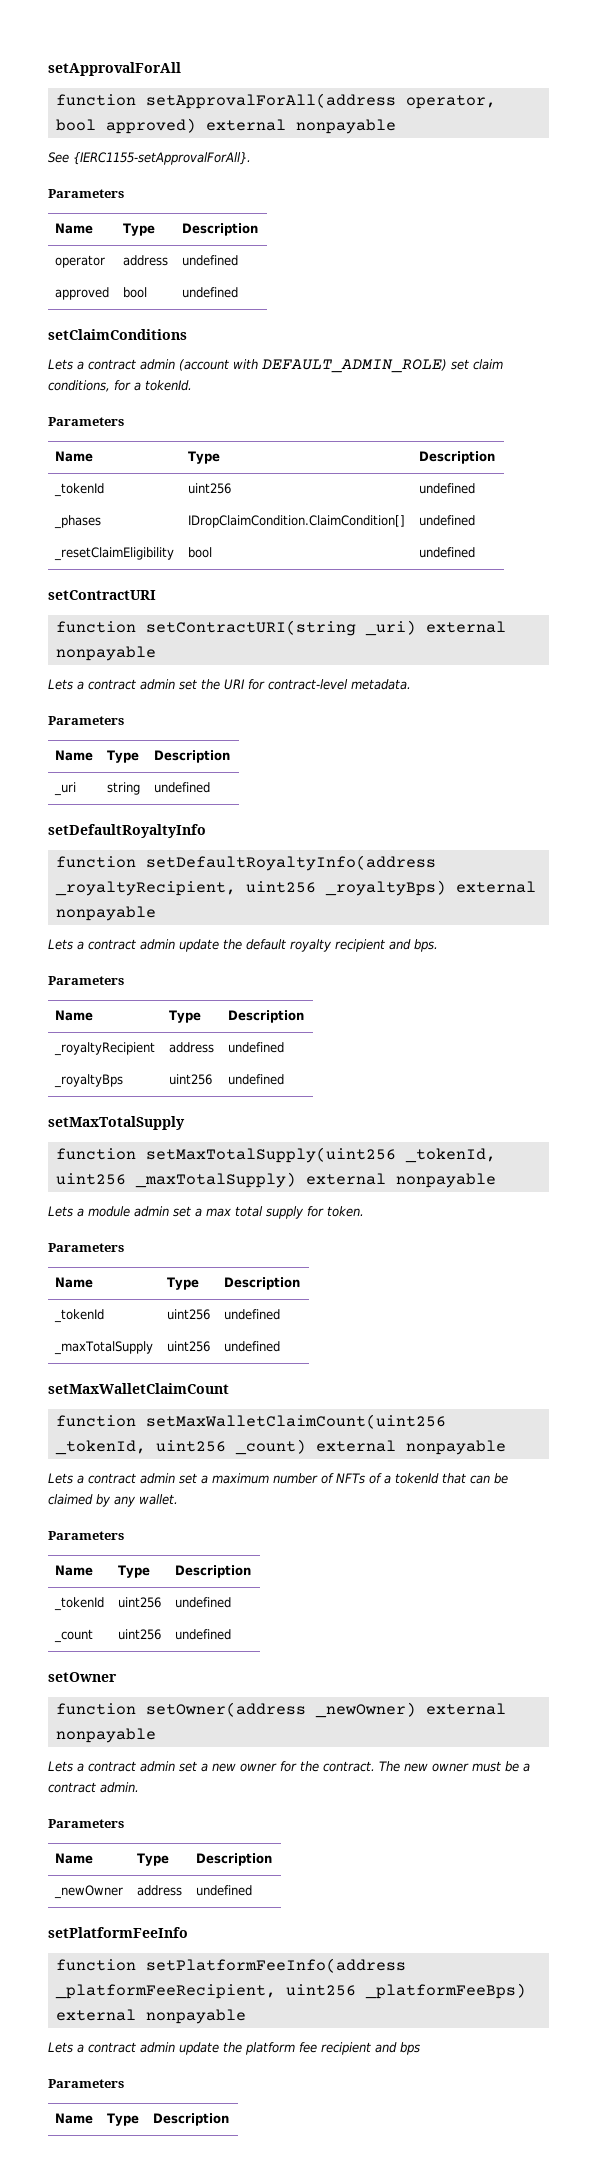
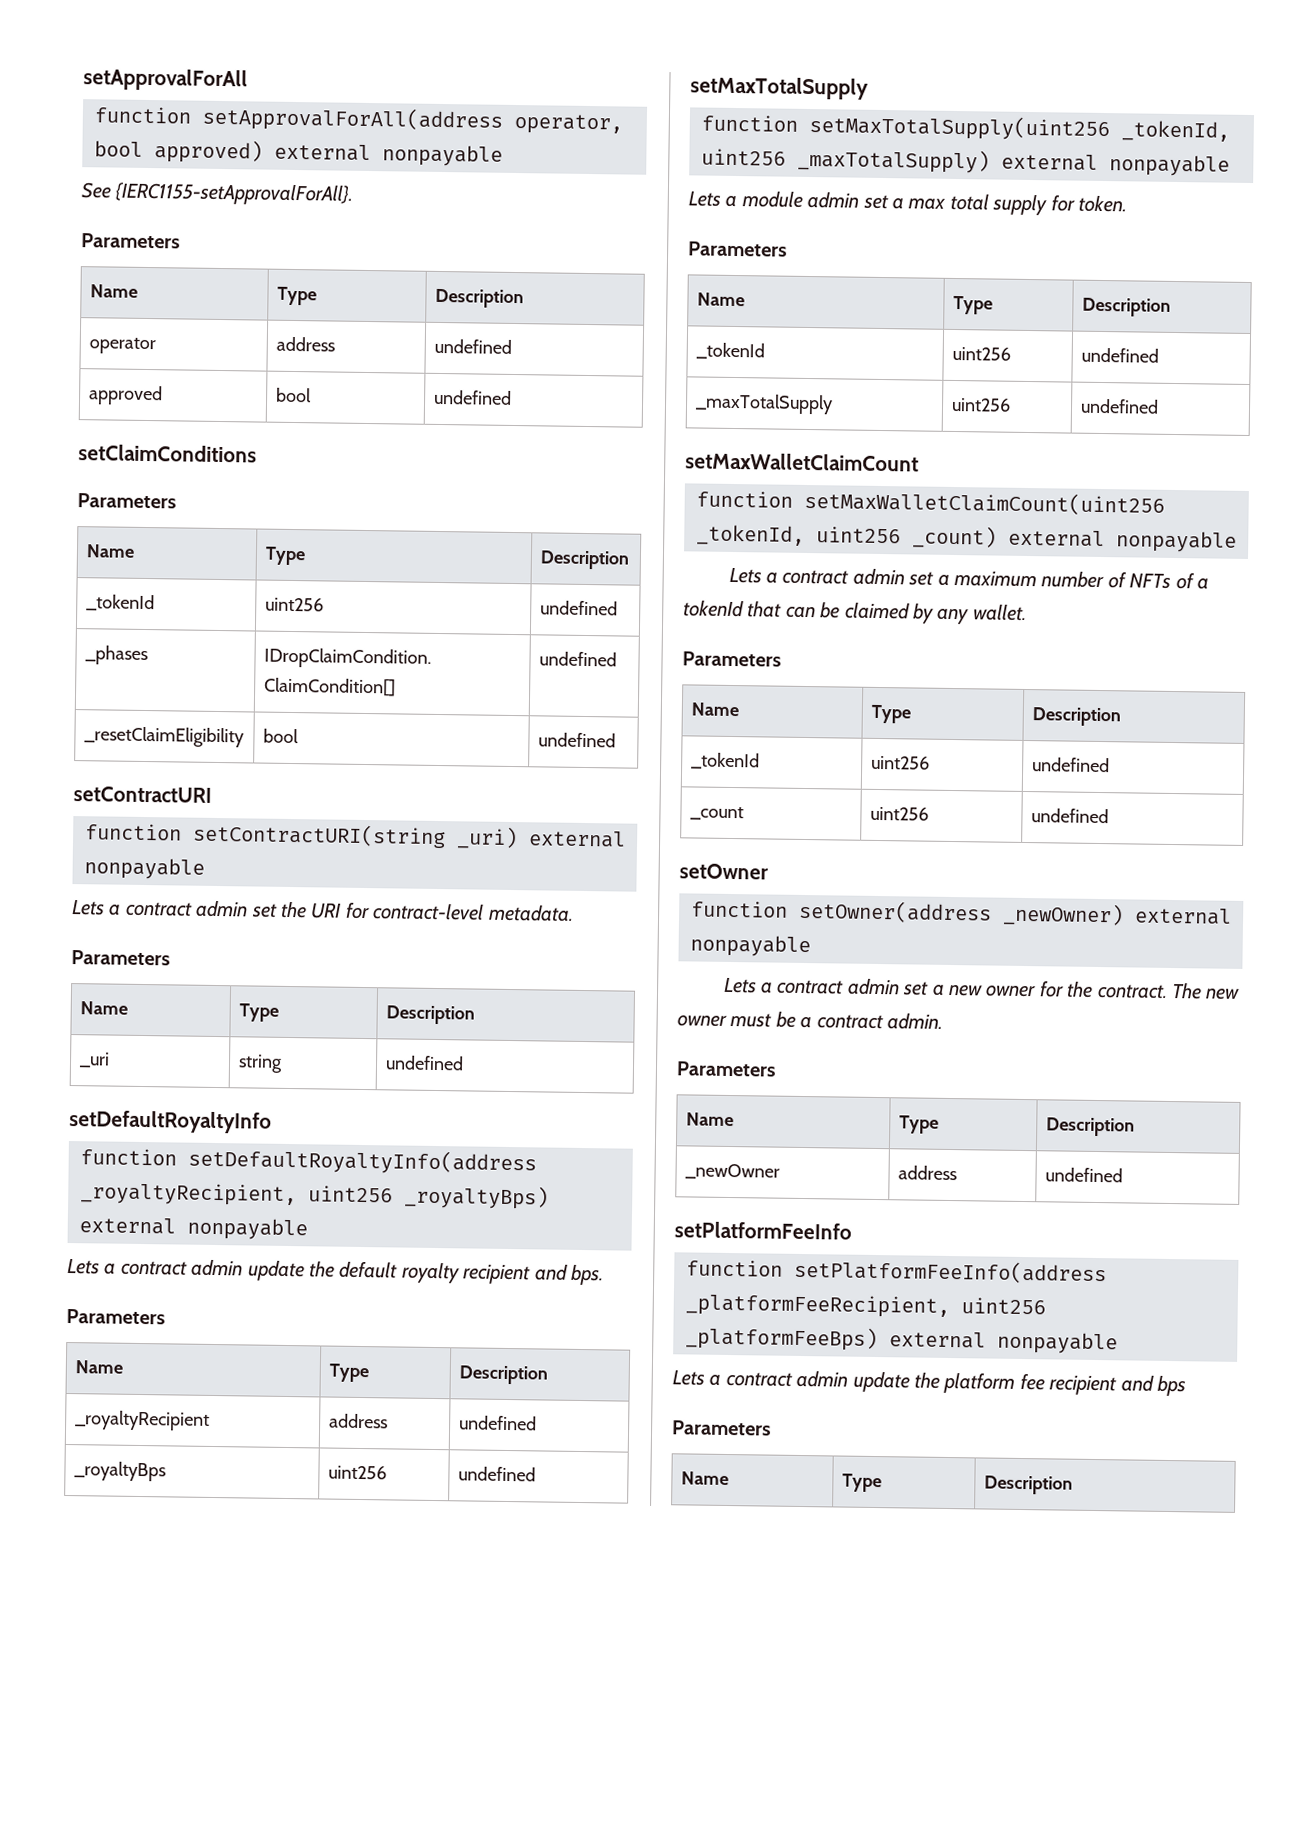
- Lets a contract admin (account with DEFAULT_ADMIN_ROLE) set claim conditions, for a tokenId.

